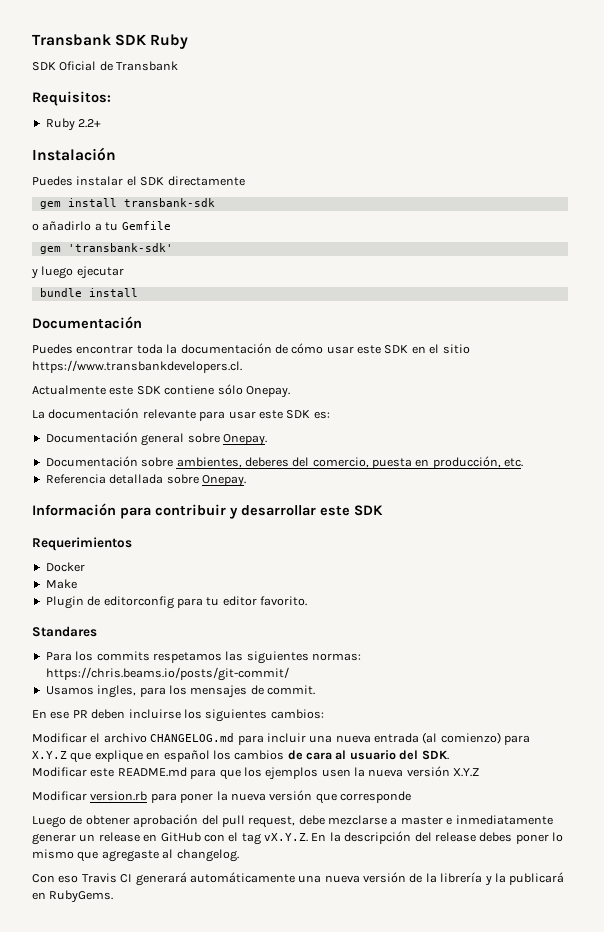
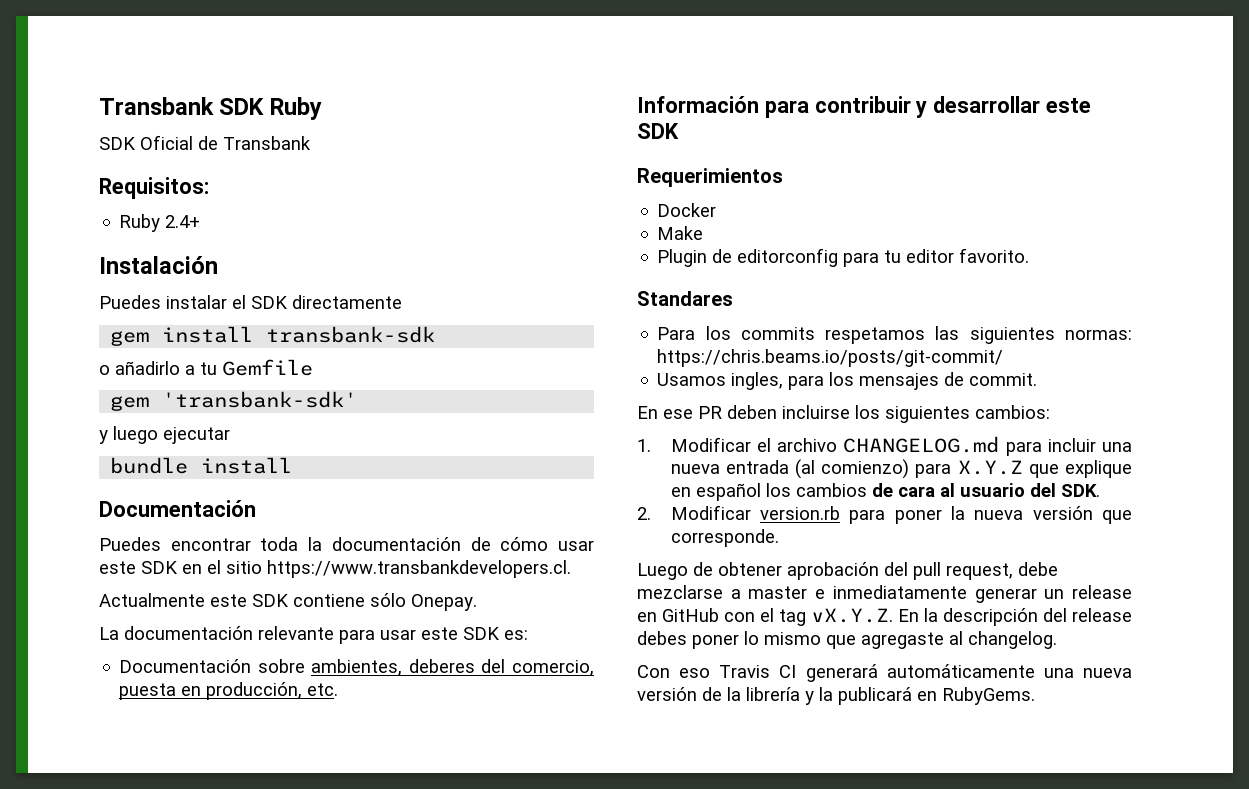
- Ruby 2.2+
+ Ruby 2.4+
- Documentación general sobre Onepay.
- Referencia detallada sobre Onepay.
- Modificar el archivo CHANGELOG.md para incluir una nueva entrada (al comienzo) para X.Y.Z que explique en español los cambios de cara al usuario del SDK.
+ 1. Modificar el archivo CHANGELOG.md para incluir una nueva entrada (al comienzo) para X.Y.Z que explique en español los cambios de cara al usuario del SDK.
- Modificar este README.md para que los ejemplos usen la nueva versión X.Y.Z
- Modificar version.rb para poner la nueva versión que corresponde
+ 2. Modificar version.rb para poner la nueva versión que corresponde.

